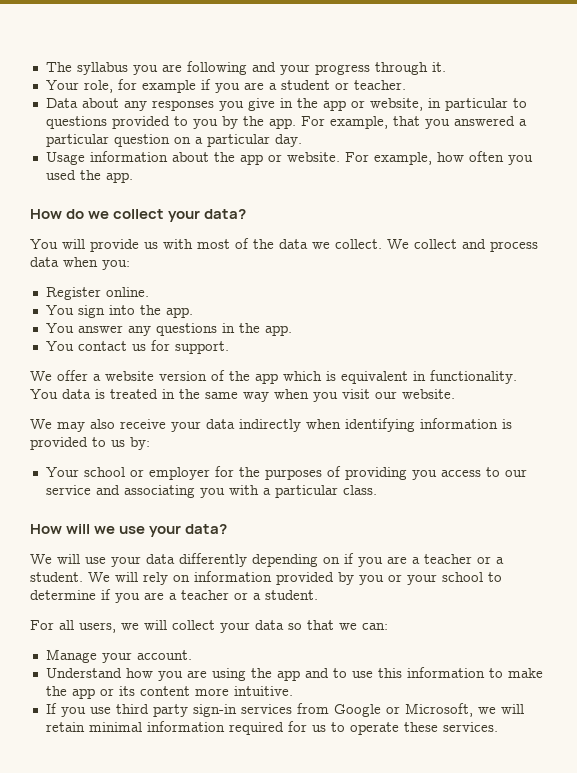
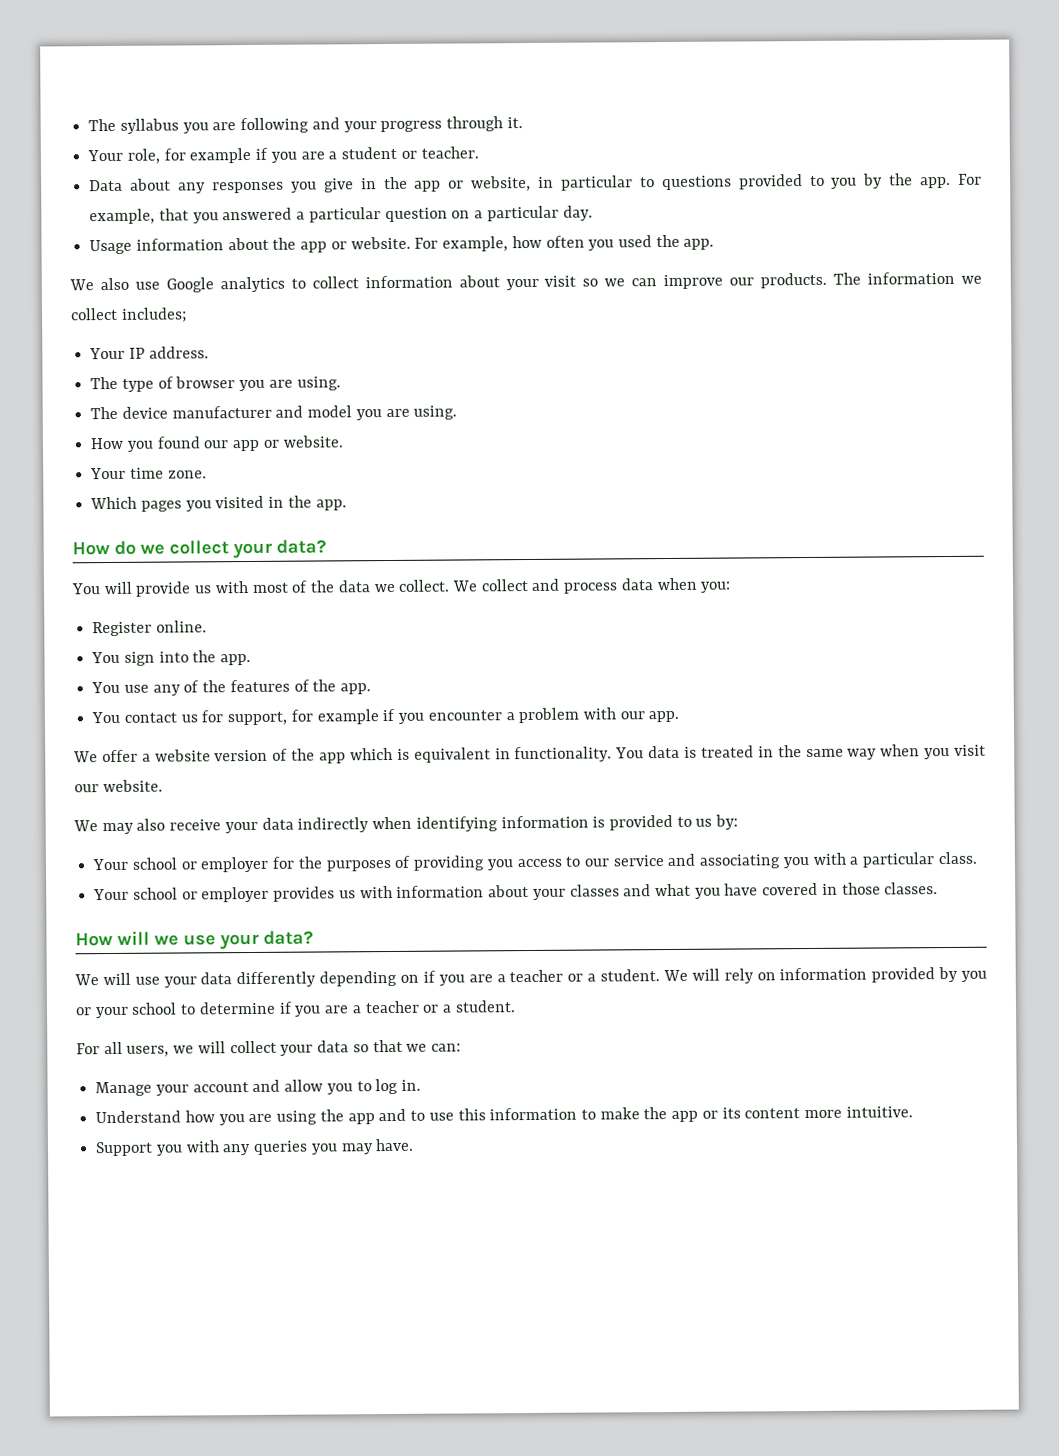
+ We also use Google analytics to collect information about your visit so we can improve our products. The information we collect includes;
+ Your IP address.
+ The type of browser you are using.
+ The device manufacturer and model you are using.
+ How you found our app or website.
+ Your time zone.
+ Which pages you visited in the app.
- You answer any questions in the app.
+ You use any of the features of the app.
- You contact us for support.
+ You contact us for support, for example if you encounter a problem with our app.
+ Your school or employer provides us with information about your classes and what you have covered in those classes.
- Manage your account.
+ Manage your account and allow you to log in.
- If you use third party sign-in services from Google or Microsoft, we will retain minimal information required for us to operate these services.
+ Support you with any queries you may have.

